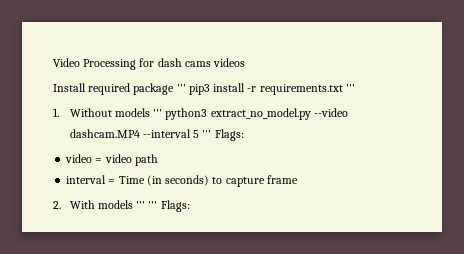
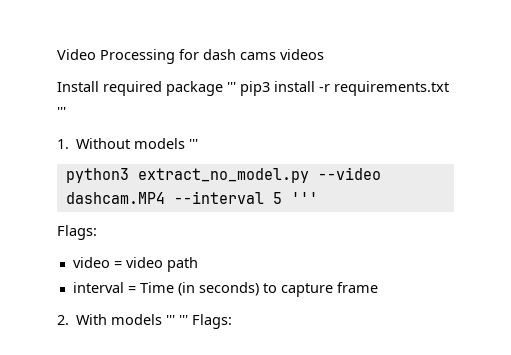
- 1. Without models ''' python3 extract_no_model.py --video dashcam.MP4 --interval 5 ''' Flags:
+ 1. Without models '''
+ python3 extract_no_model.py --video dashcam.MP4 --interval 5 '''
+ Flags:

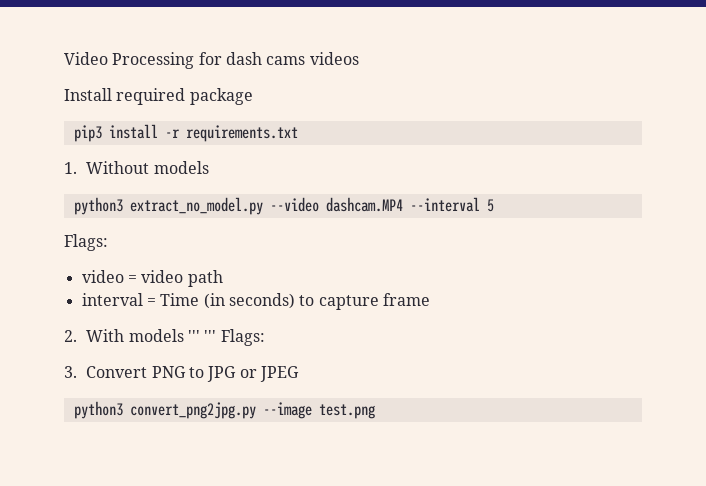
- Install required package ''' pip3 install -r requirements.txt '''
+ Install required package
+ pip3 install -r requirements.txt
- 1. Without models '''
+ 1. Without models
- python3 extract_no_model.py --video dashcam.MP4 --interval 5 '''
+ python3 extract_no_model.py --video dashcam.MP4 --interval 5
+ 3. Convert PNG to JPG or JPEG
+ python3 convert_png2jpg.py --image test.png

